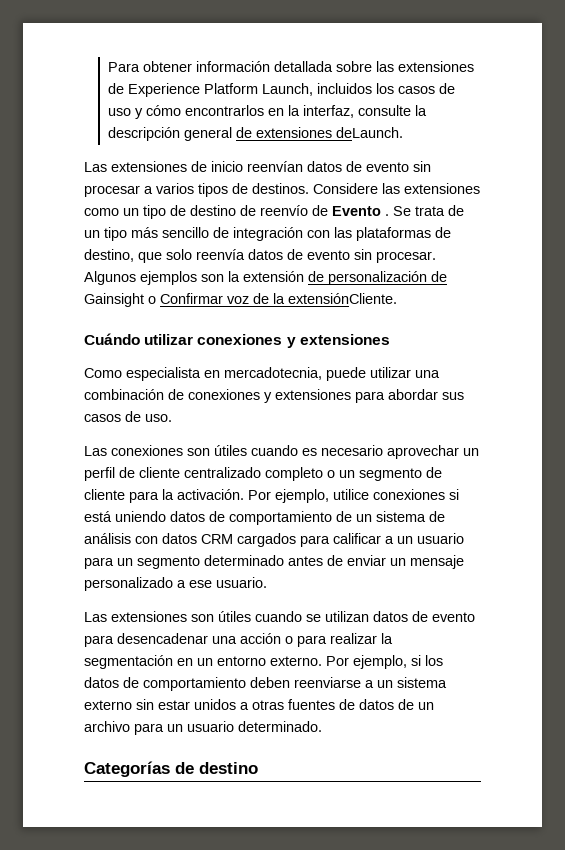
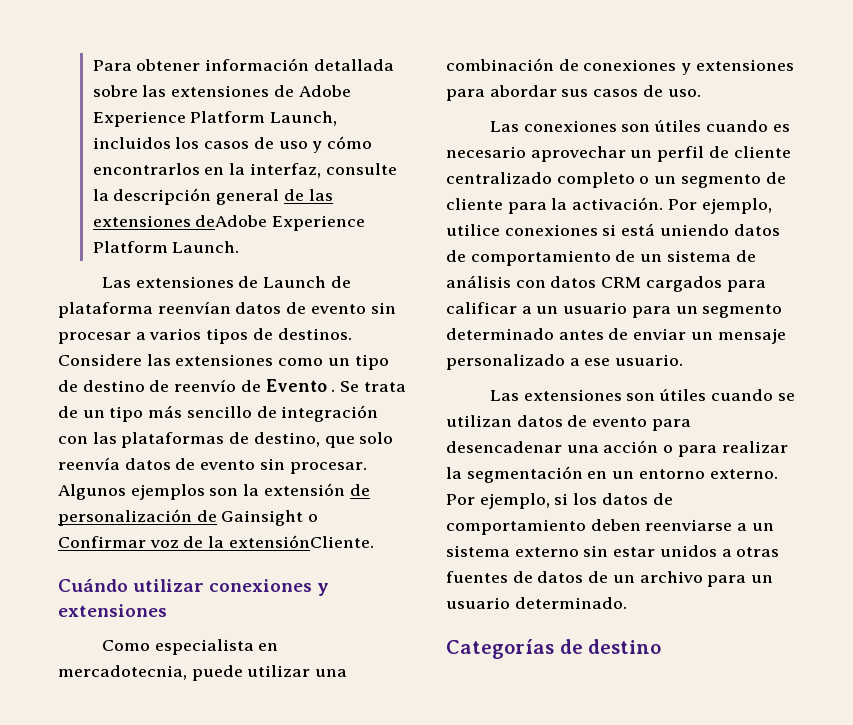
- Para obtener información detallada sobre las extensiones de Experience Platform Launch, incluidos los casos de uso y cómo encontrarlos en la interfaz, consulte la descripción general de extensiones deLaunch.
+ Para obtener información detallada sobre las extensiones de Adobe Experience Platform Launch, incluidos los casos de uso y cómo encontrarlos en la interfaz, consulte la descripción general de las extensiones deAdobe Experience Platform Launch.
- Las extensiones de inicio reenvían datos de evento sin procesar a varios tipos de destinos.
+ Las extensiones de Launch de plataforma reenvían datos de evento sin procesar a varios tipos de destinos.

